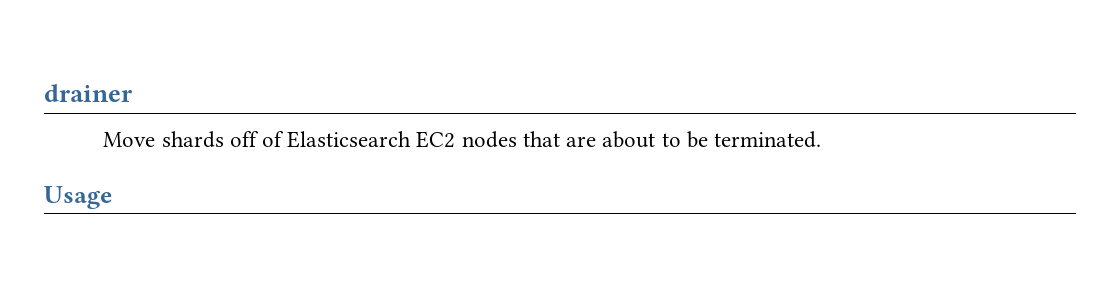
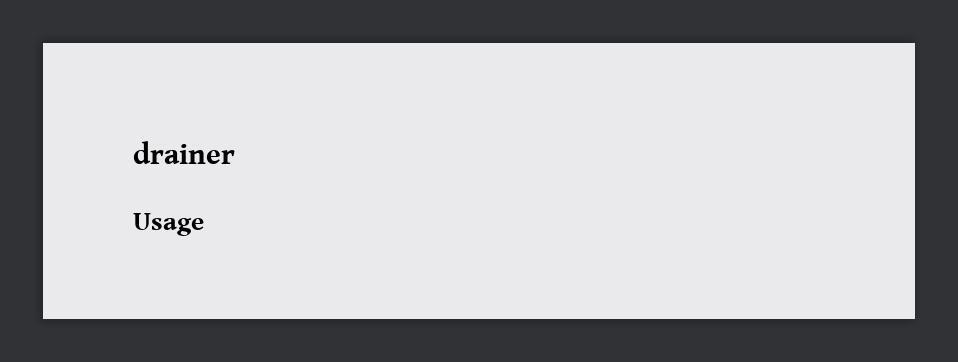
- Move shards off of Elasticsearch EC2 nodes that are about to be terminated.

